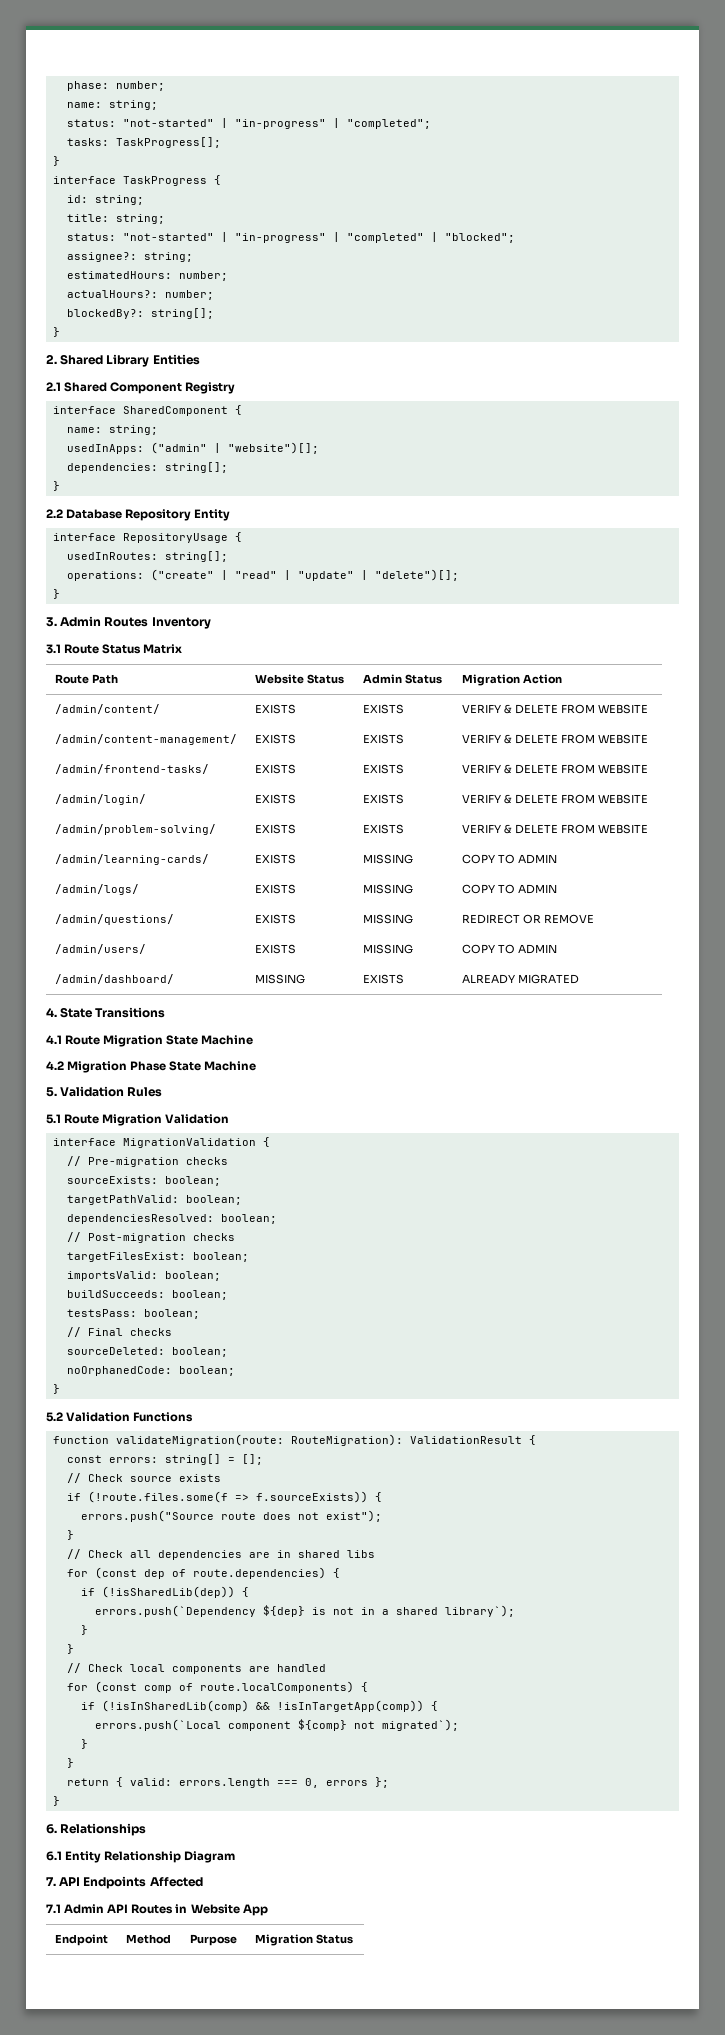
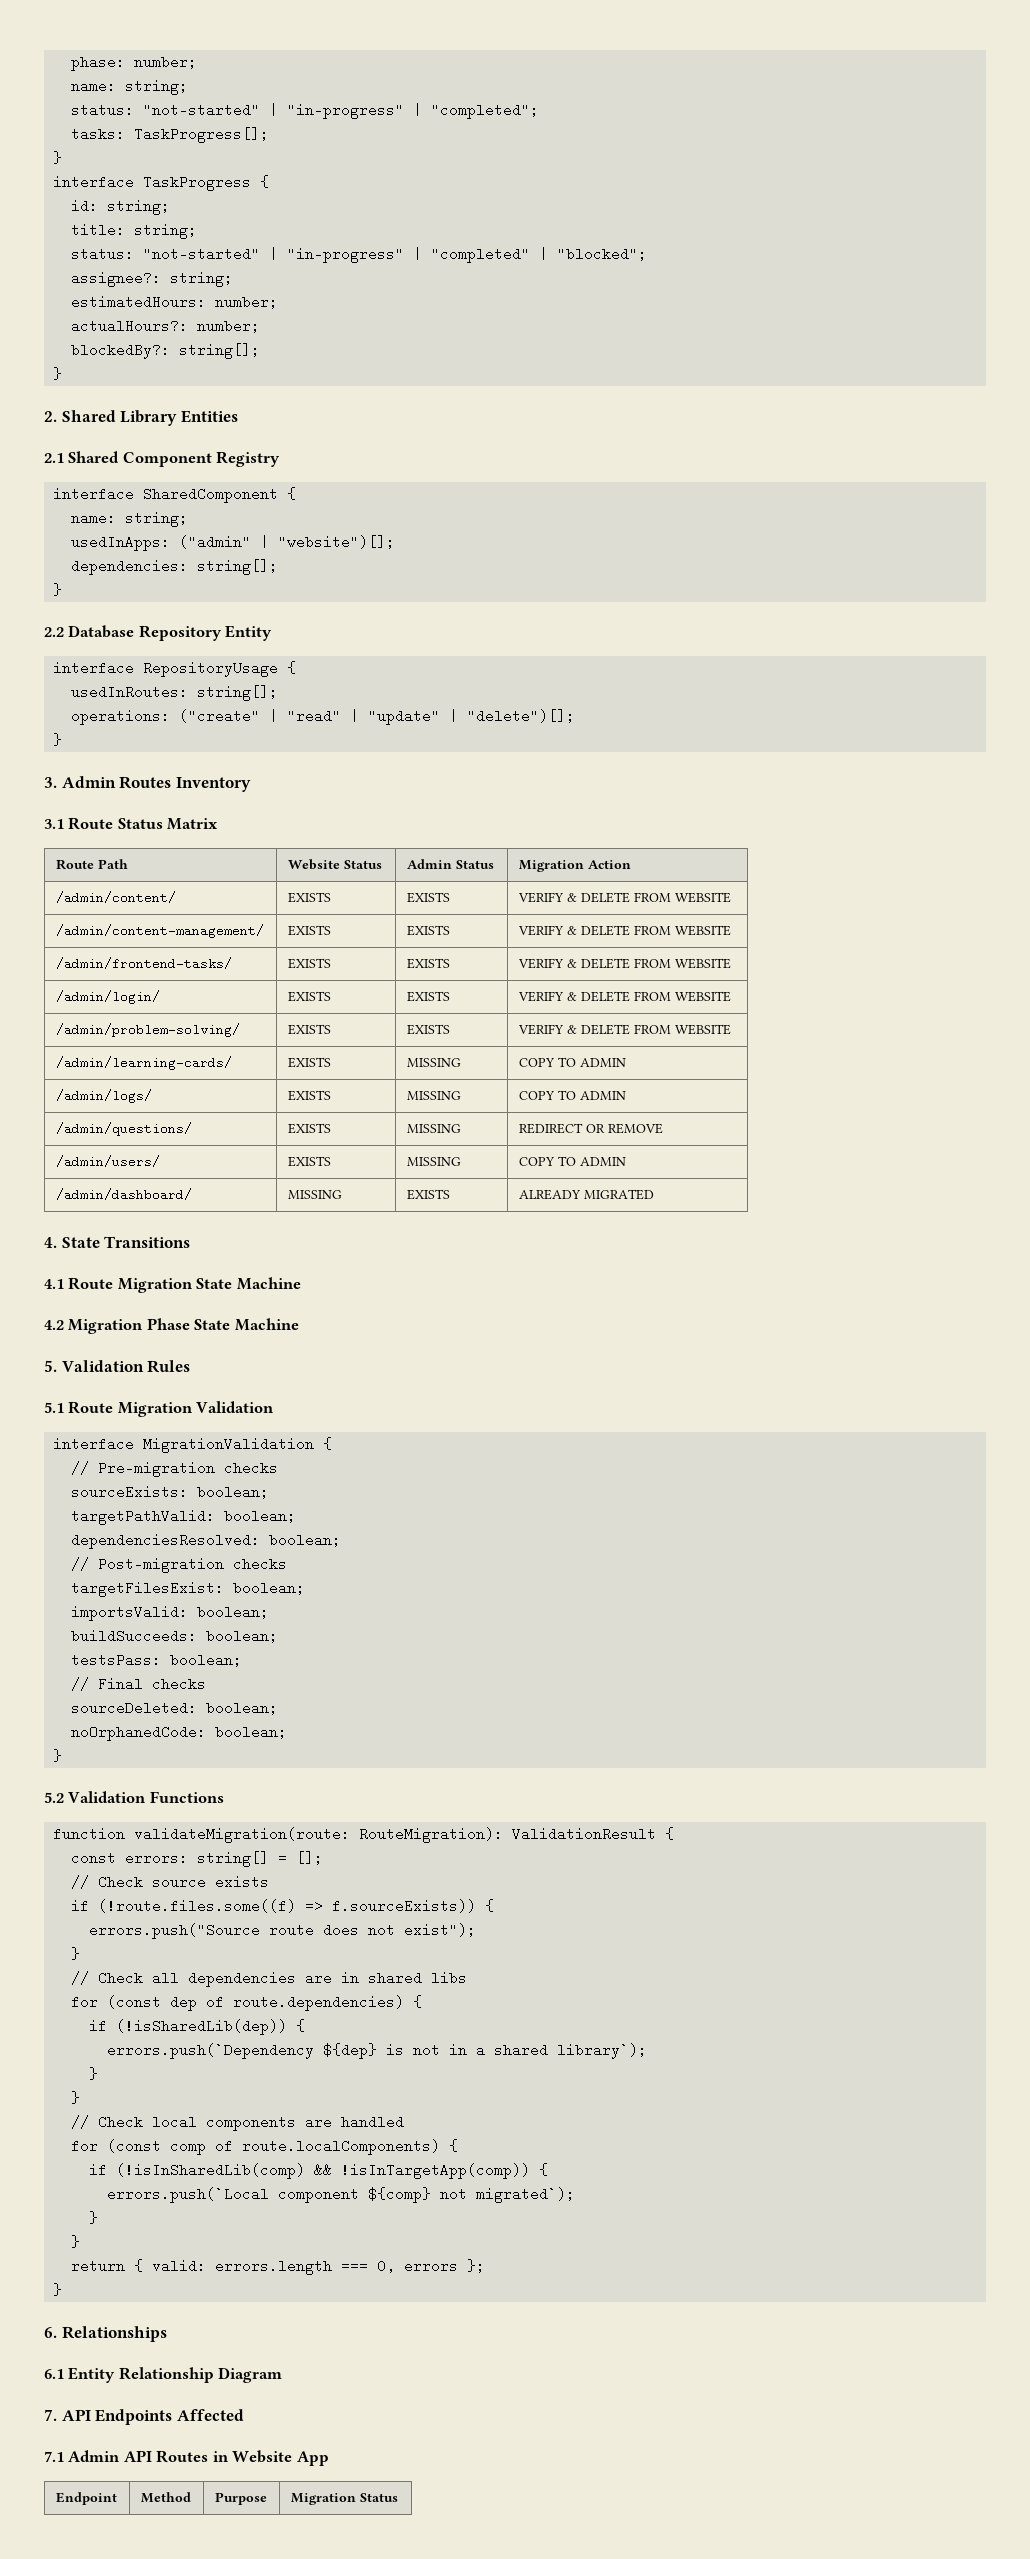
- if (!route.files.some(f => f.sourceExists)) {
+ if (!route.files.some((f) => f.sourceExists)) {

